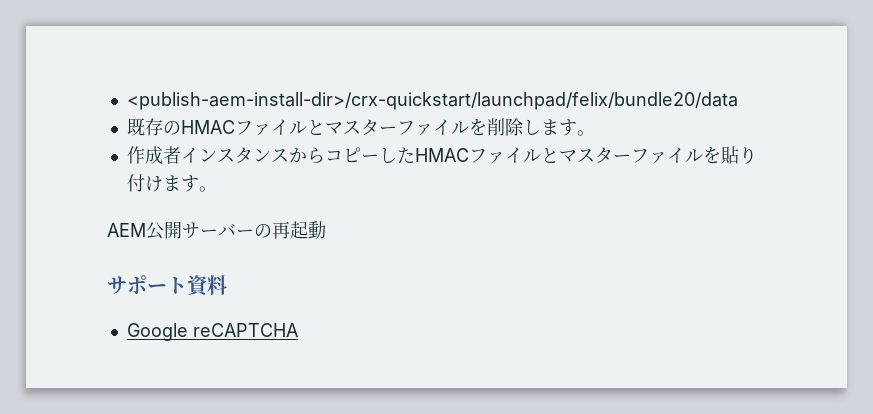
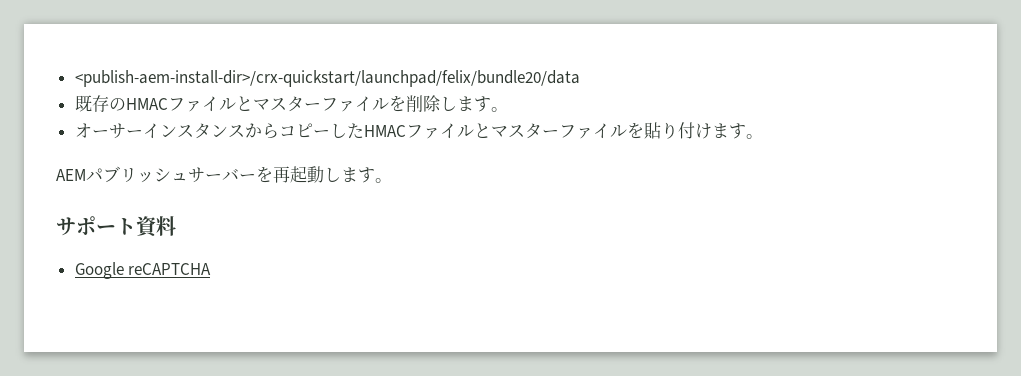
- 作成者インスタンスからコピーしたHMACファイルとマスターファイルを貼り付けます。
+ オーサーインスタンスからコピーしたHMACファイルとマスターファイルを貼り付けます。
- AEM公開サーバーの再起動
+ AEMパブリッシュサーバーを再起動します。

